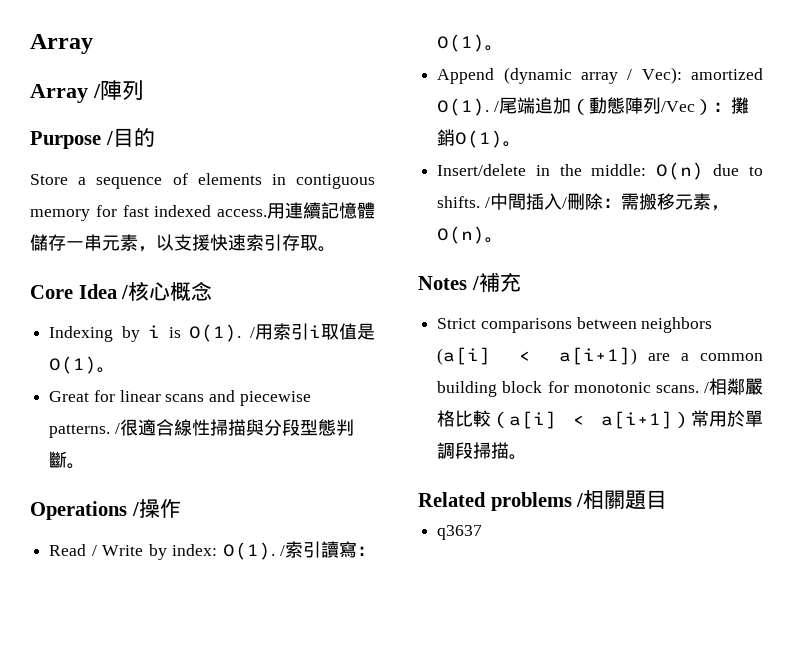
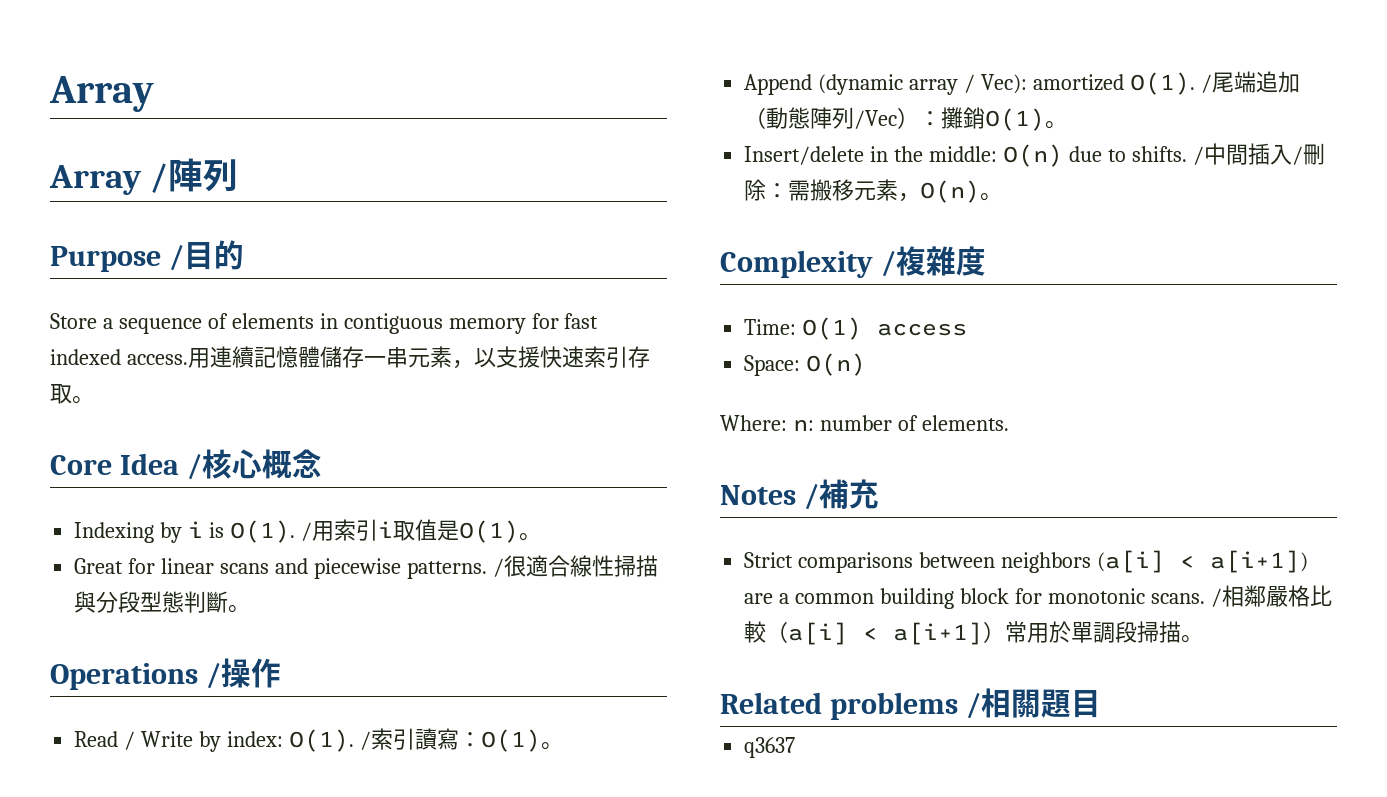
+ Complexity /複雜度
+ Time: O(1) access
+ Space: O(n)
+ Where: n: number of elements.

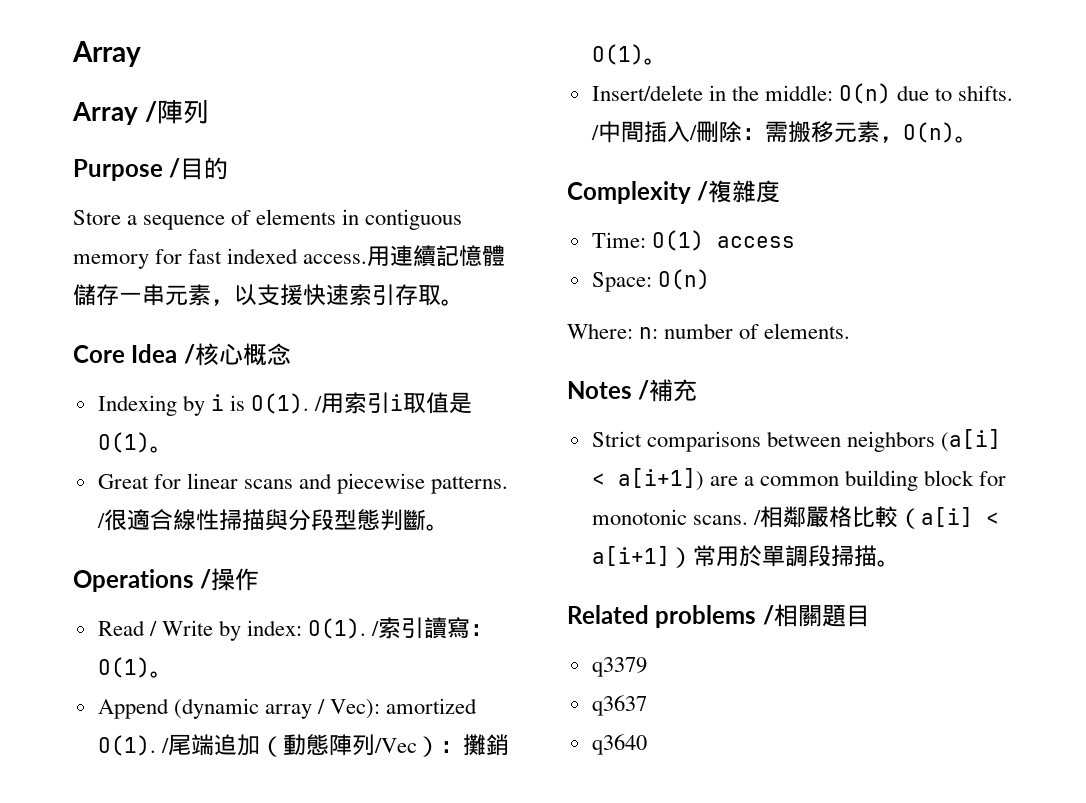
+ q3379
+ q3640

